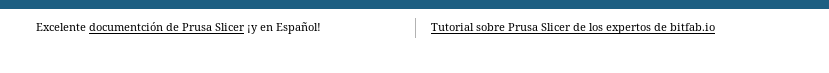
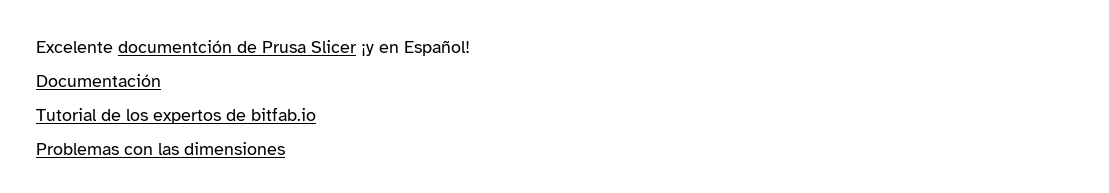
+ Documentación
- Tutorial sobre Prusa Slicer de los expertos de bitfab.io
+ Tutorial de los expertos de bitfab.io
+ Problemas con las dimensiones

